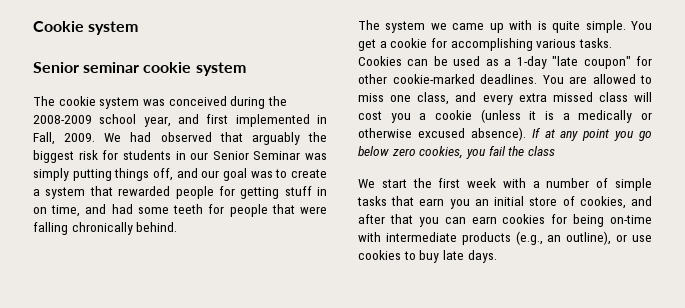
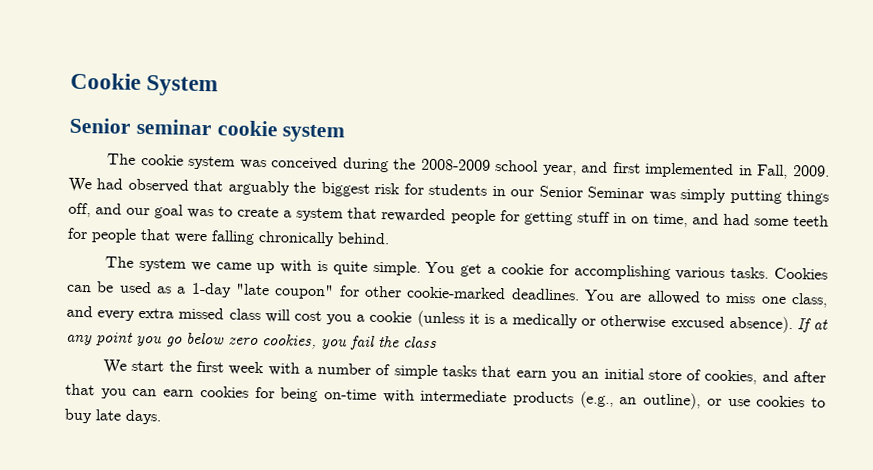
- Cookie system
+ Cookie System

